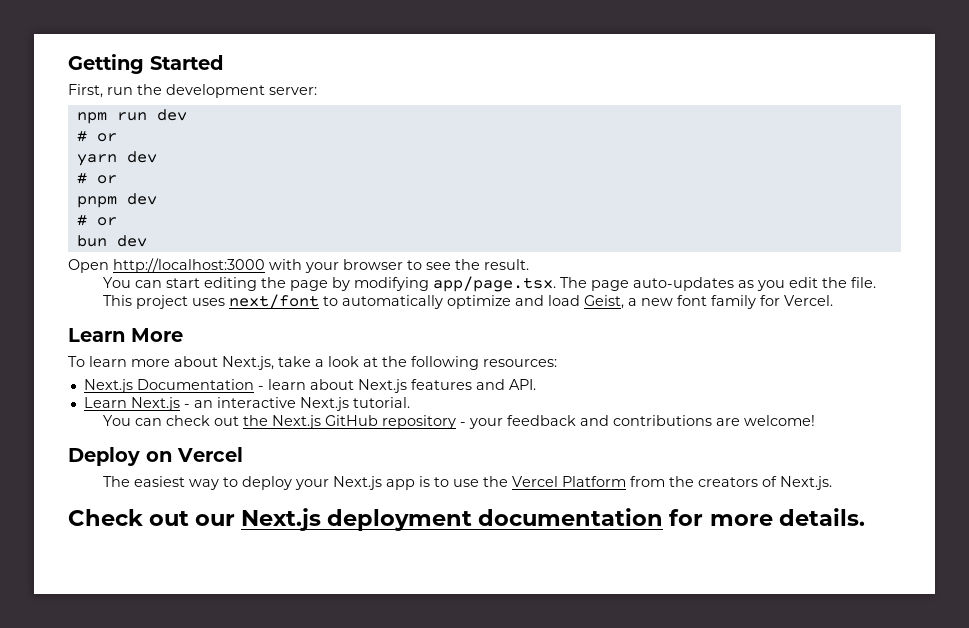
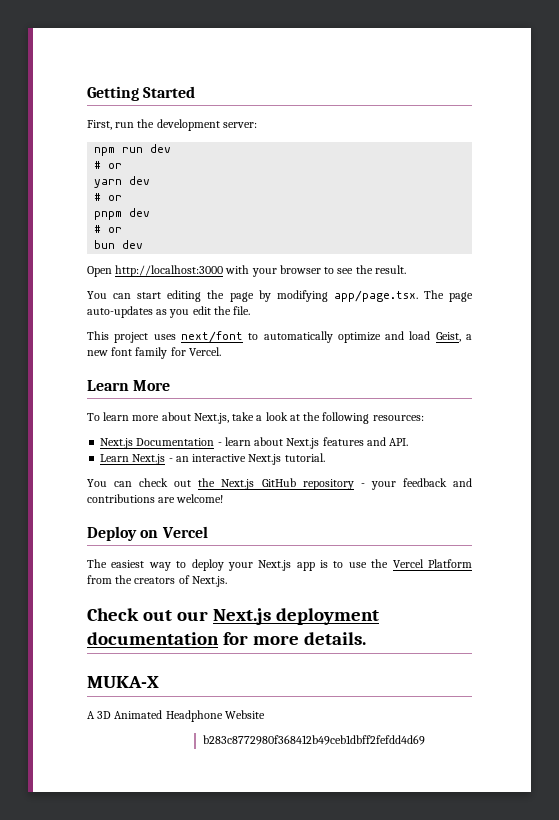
+ MUKA-X
+ A 3D Animated Headphone Website
+ b283c8772980f368412b49ceb1dbff2fefdd4d69

